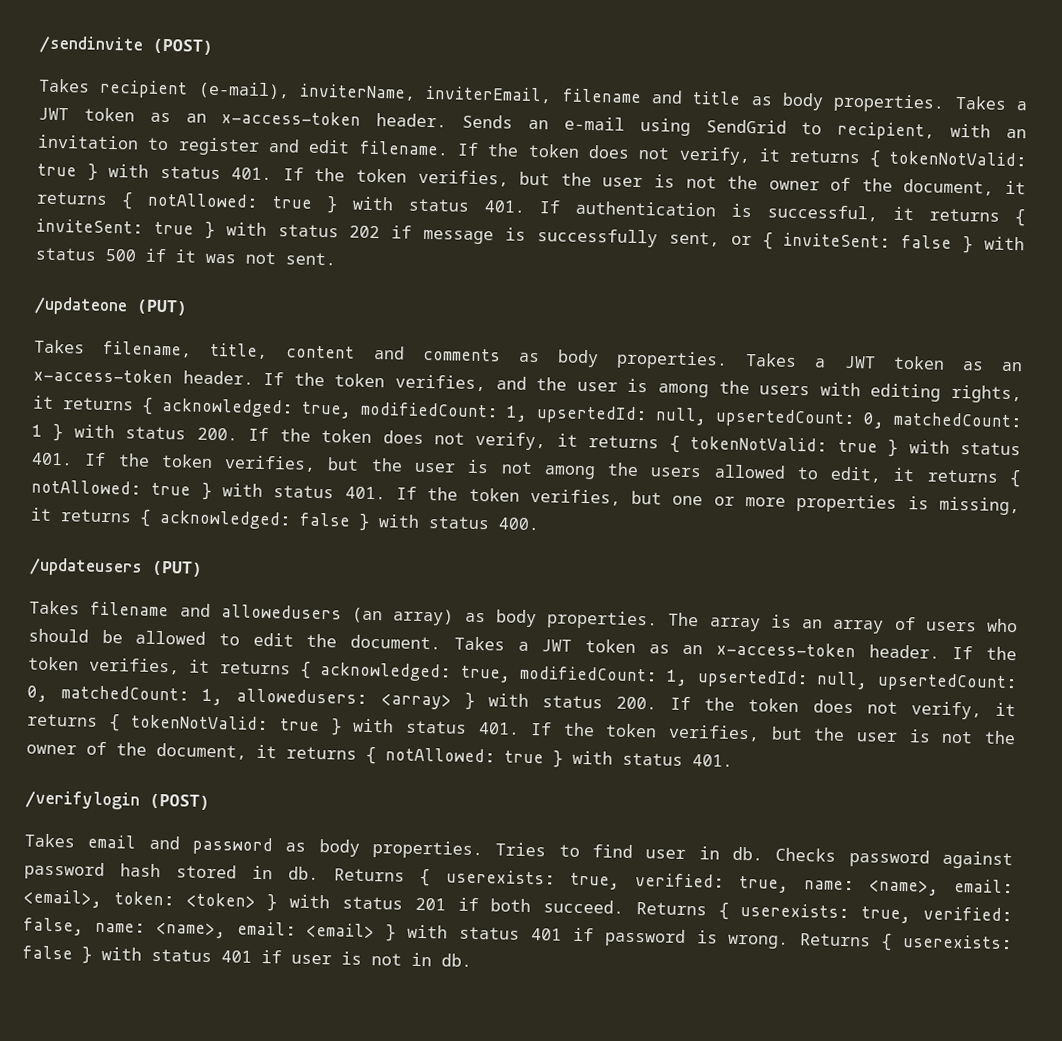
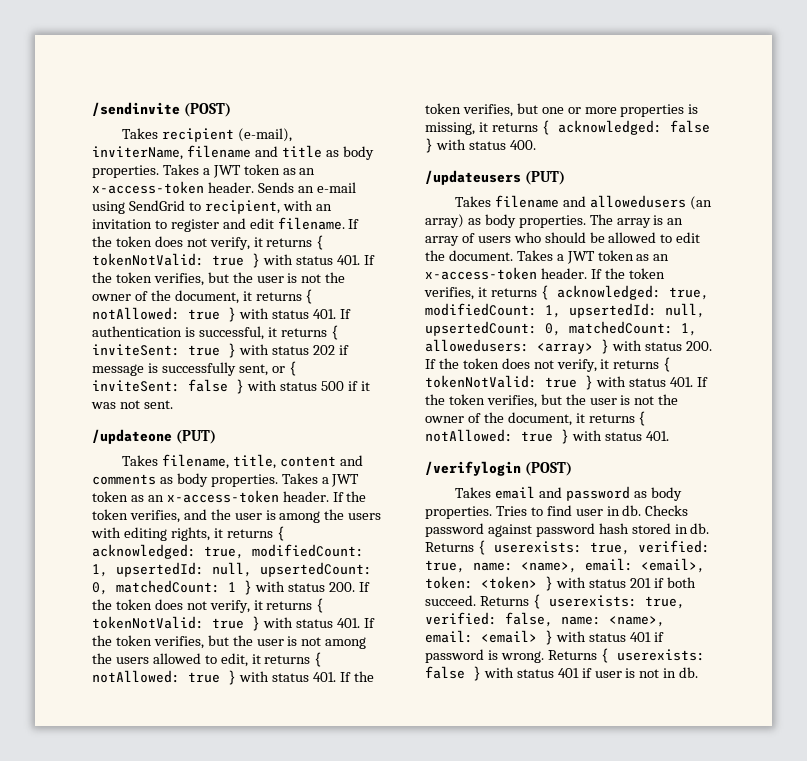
- Takes recipient (e-mail), inviterName, inviterEmail, filename and title as body properties.
+ Takes recipient (e-mail), inviterName, filename and title as body properties.

